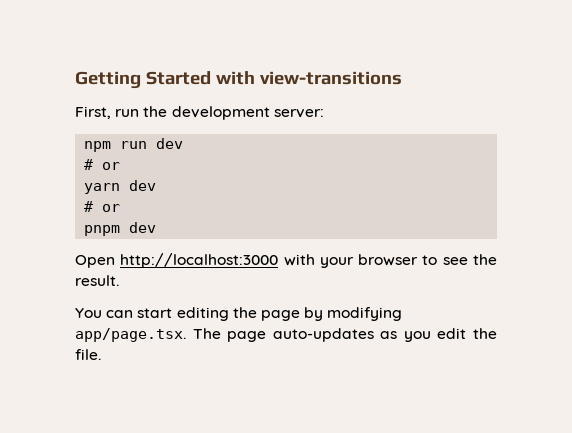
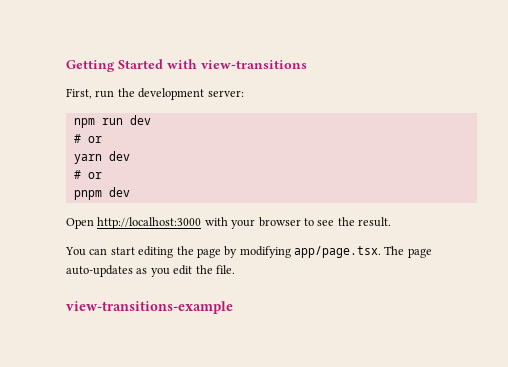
+ view-transitions-example

